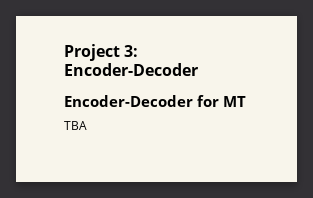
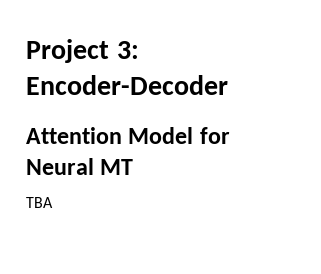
- Encoder-Decoder for MT
+ Attention Model for Neural MT

